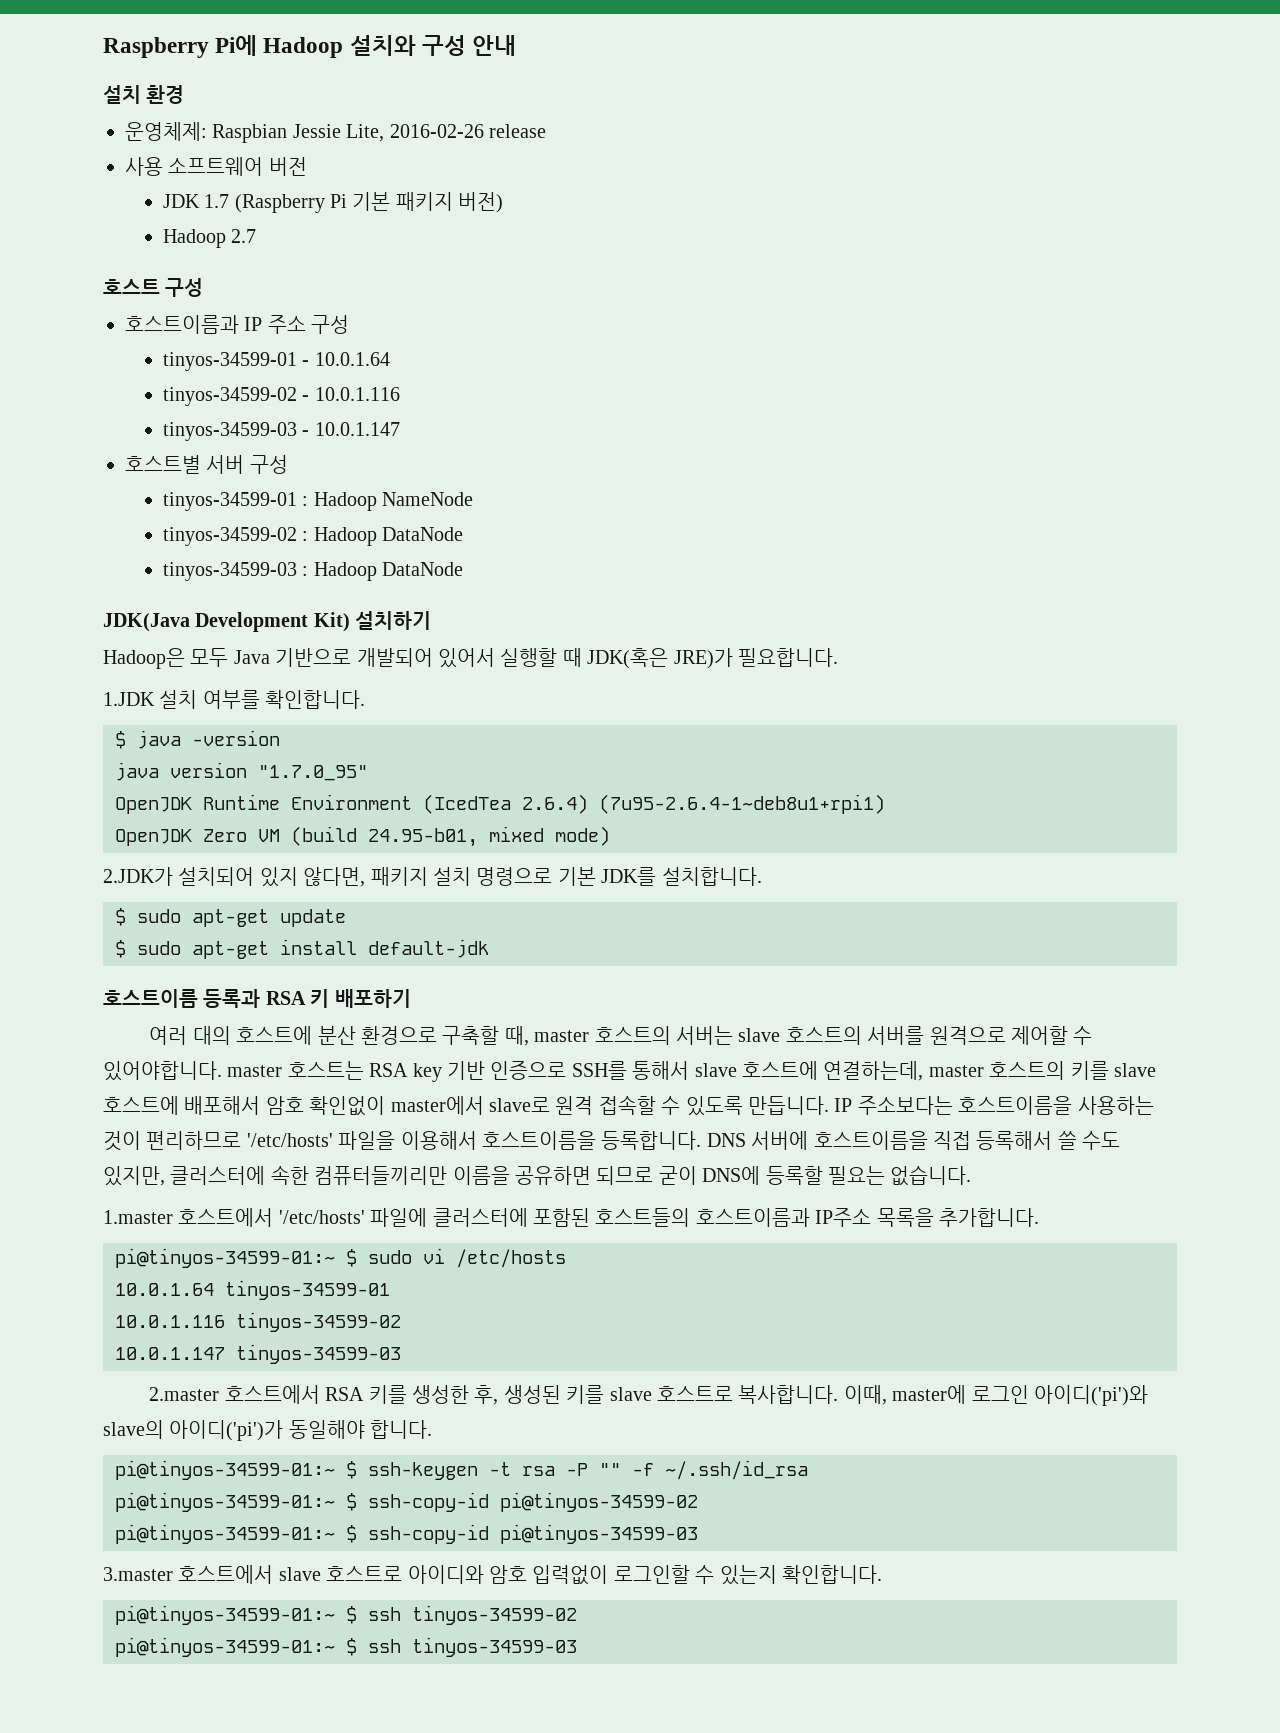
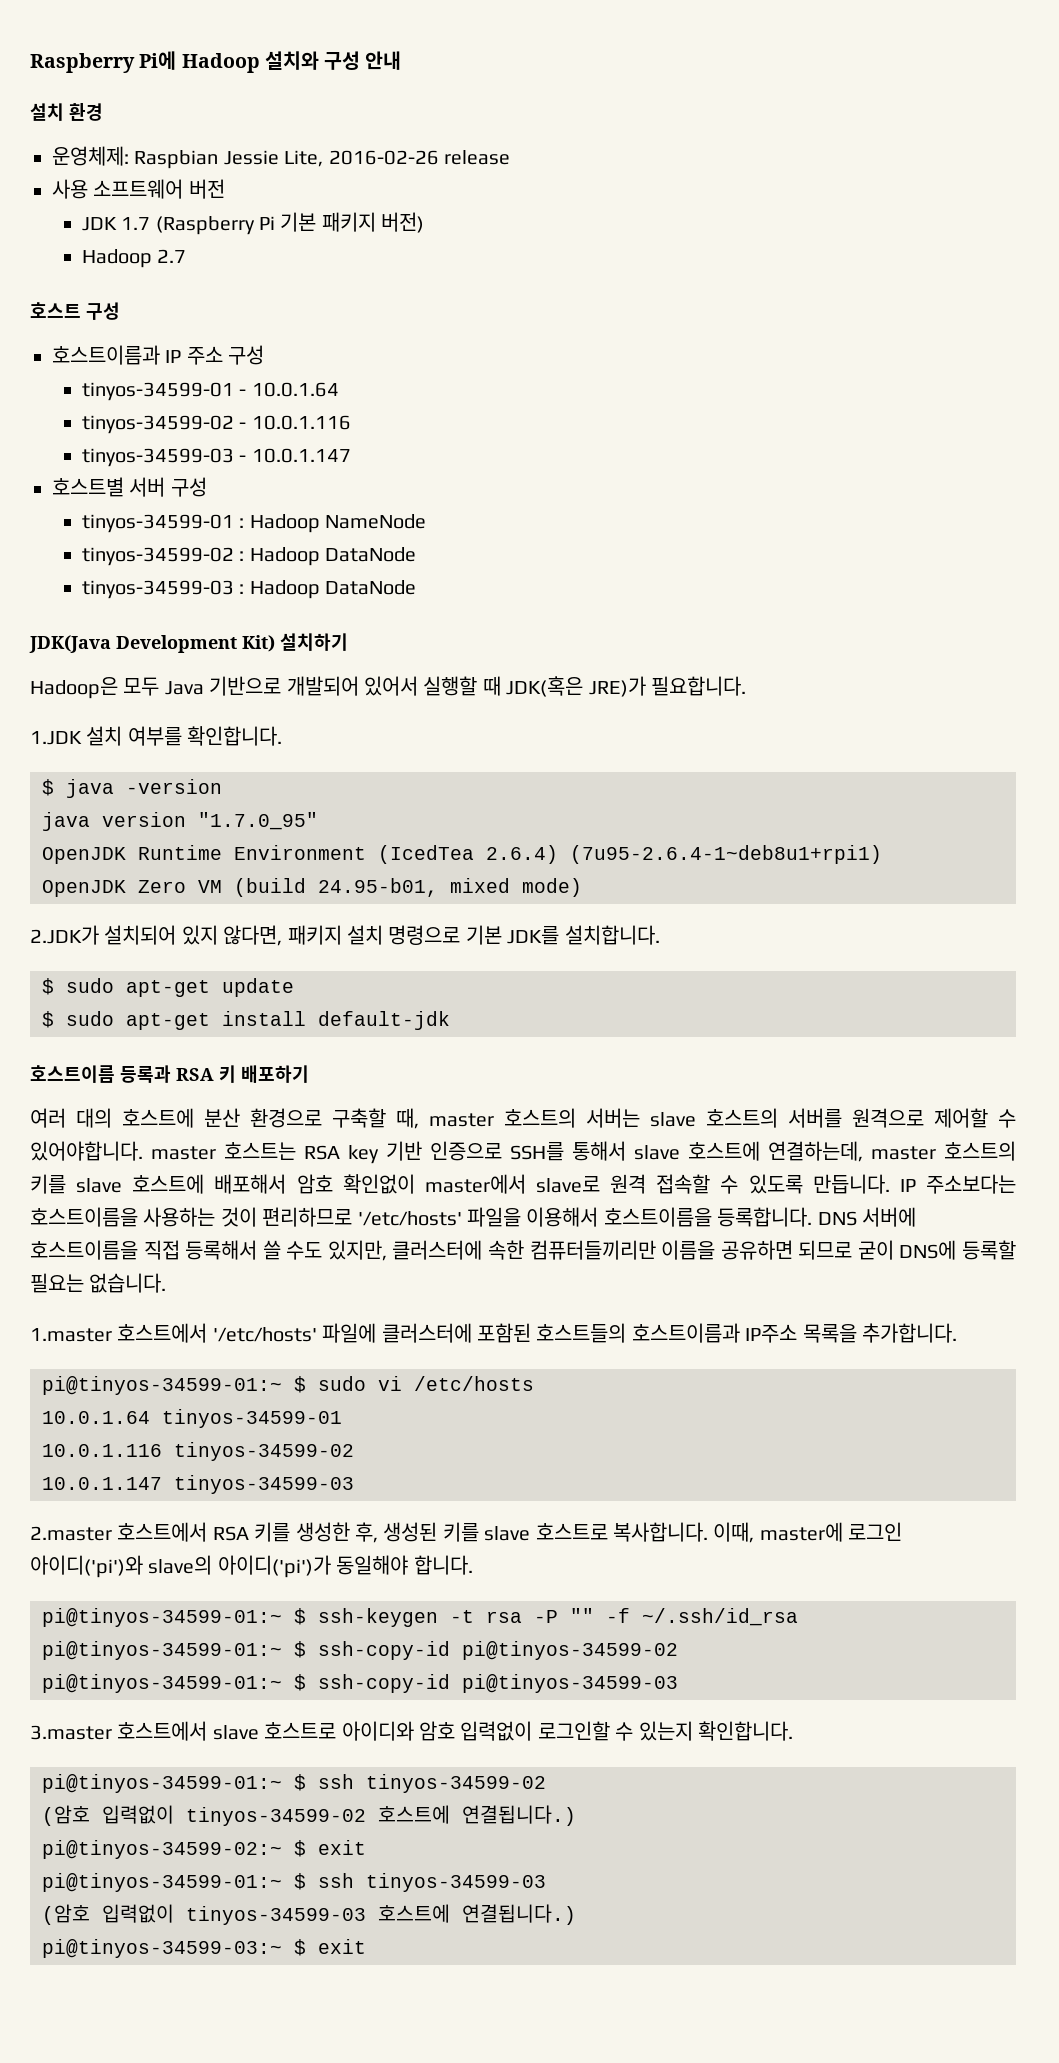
+ (암호 입력없이 tinyos-34599-02 호스트에 연결됩니다.)
+ pi@tinyos-34599-02:~ $ exit
  pi@tinyos-34599-01:~ $ ssh tinyos-34599-03
+ (암호 입력없이 tinyos-34599-03 호스트에 연결됩니다.)
+ pi@tinyos-34599-03:~ $ exit

